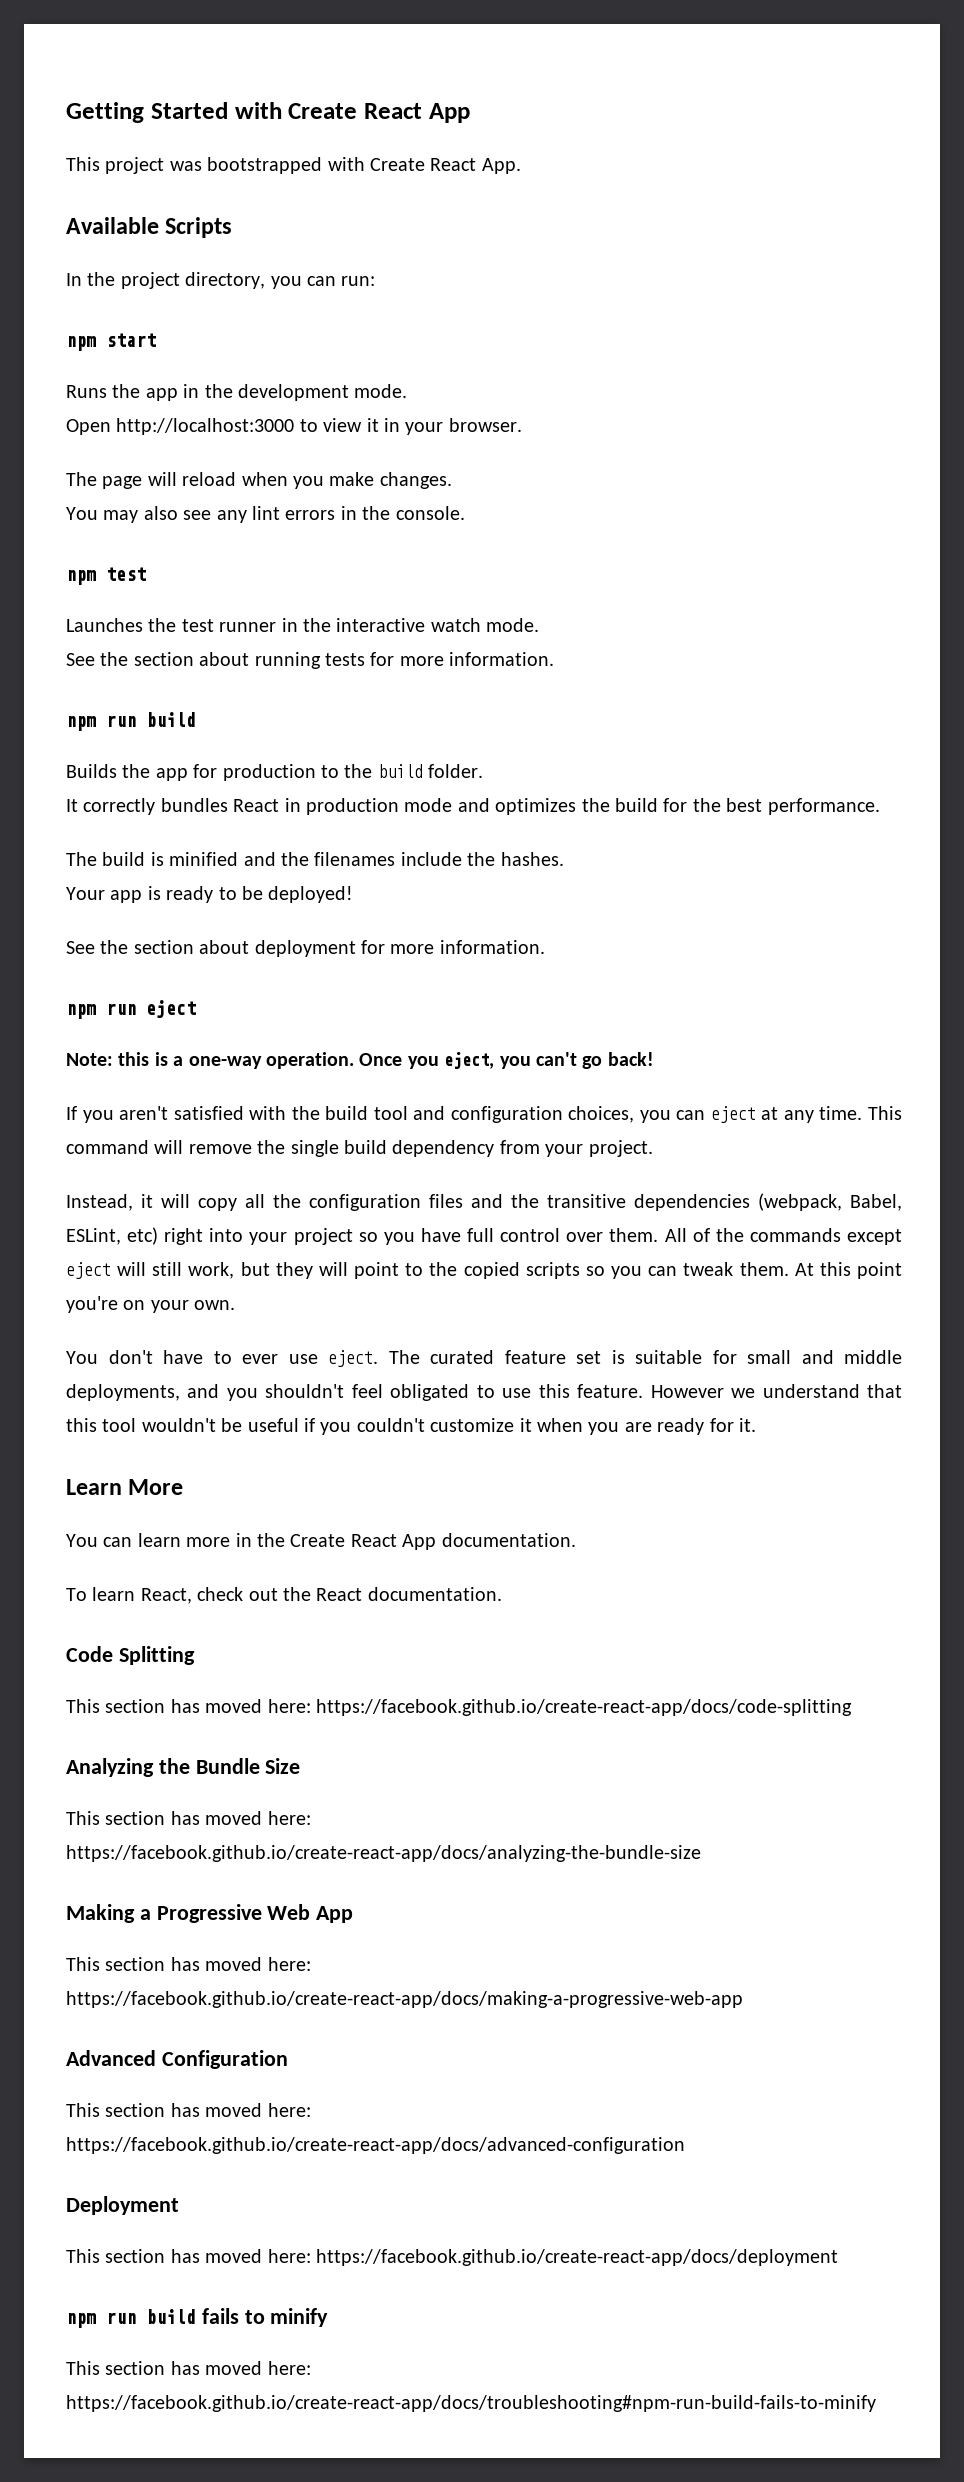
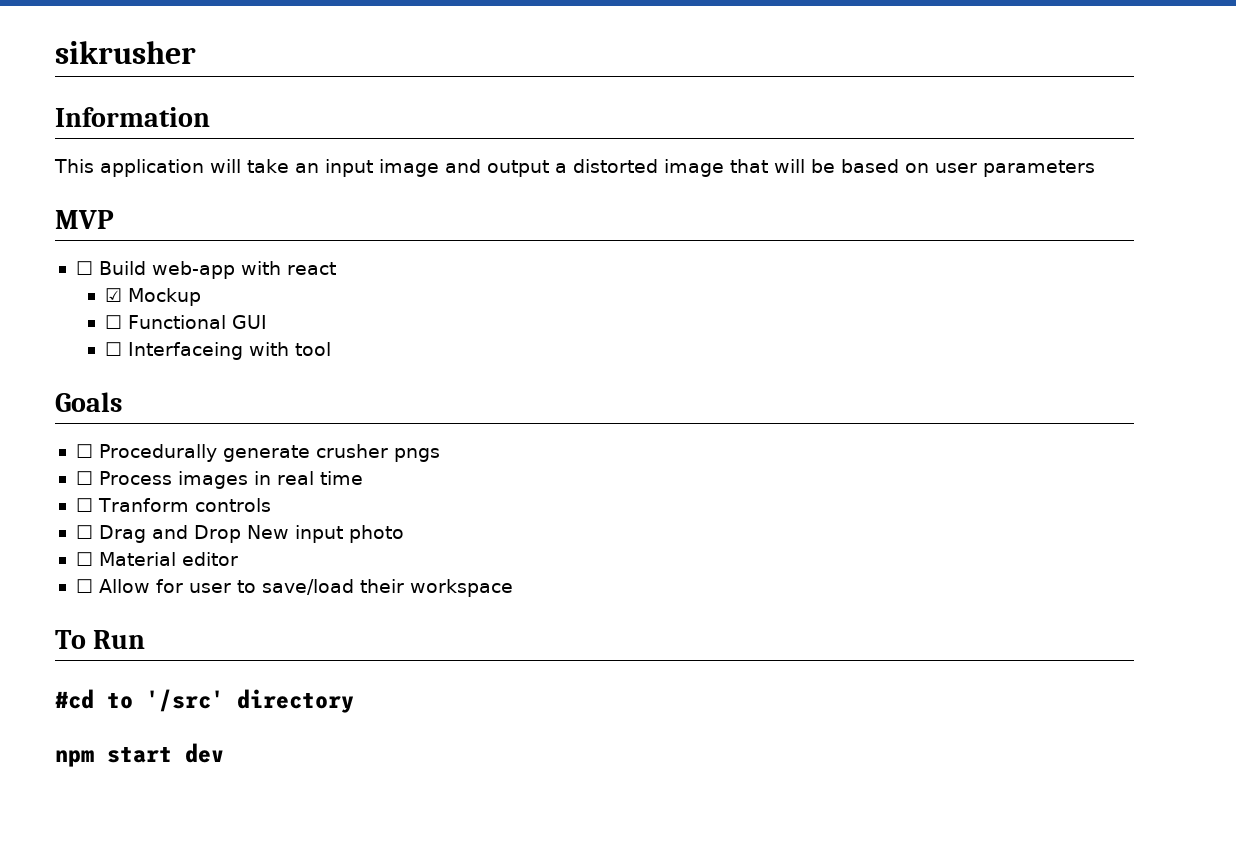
- Getting Started with Create React App
- This project was bootstrapped with Create React App.
- Available Scripts
- In the project directory, you can run:
- npm start
- Runs the app in the development mode.
- Open http://localhost:3000 to view it in your browser.
- The page will reload when you make changes.
- You may also see any lint errors in the console.
- npm test
- Launches the test runner in the interactive watch mode.
- See the section about running tests for more information.
- npm run build
- Builds the app for production to the build folder.
- It correctly bundles React in production mode and optimizes the build for the best performance.
- The build is minified and the filenames include the hashes.
- Your app is ready to be deployed!
- See the section about deployment for more information.
- npm run eject
- Note: this is a one-way operation. Once you eject, you can't go back!
- If you aren't satisfied with the build tool and configuration choices, you can eject at any time. This command will remove the single build dependency from your project.
- Instead, it will copy all the configuration files and the transitive dependencies (webpack, Babel, ESLint, etc) right into your project so you have full control over them. All of the commands except eject will still work, but they will point to the copied scripts so you can tweak them. At this point you're on your own.
- You don't have to ever use eject. The curated feature set is suitable for small and middle deployments, and you shouldn't feel obligated to use this feature. However we understand that this tool wouldn't be useful if you couldn't customize it when you are ready for it.
- Learn More
- You can learn more in the Create React App documentation.
- To learn React, check out the React documentation.
- Code Splitting
- This section has moved here: https://facebook.github.io/create-react-app/docs/code-splitting
- Analyzing the Bundle Size
- This section has moved here: https://facebook.github.io/create-react-app/docs/analyzing-the-bundle-size
- Making a Progressive Web App
- This section has moved here: https://facebook.github.io/create-react-app/docs/making-a-progressive-web-app
- Advanced Configuration
- This section has moved here: https://facebook.github.io/create-react-app/docs/advanced-configuration
- Deployment
- This section has moved here: https://facebook.github.io/create-react-app/docs/deployment
- npm run build fails to minify
- This section has moved here: https://facebook.github.io/create-react-app/docs/troubleshooting#npm-run-build-fails-to-minify
+ sikrusher
+ Information
+ This application will take an input image and output a distorted image that will be based on user parameters
+ MVP
+ ☐ Build web-app with react
+ ☑ Mockup
+ ☐ Functional GUI
+ ☐ Interfaceing with tool
+ Goals
+ ☐ Procedurally generate crusher pngs
+ ☐ Process images in real time
+ ☐ Tranform controls
+ ☐ Drag and Drop New input photo
+ ☐ Material editor
+ ☐ Allow for user to save/load their workspace
+ To Run
+ #cd to '/src' directory
+ npm start dev

